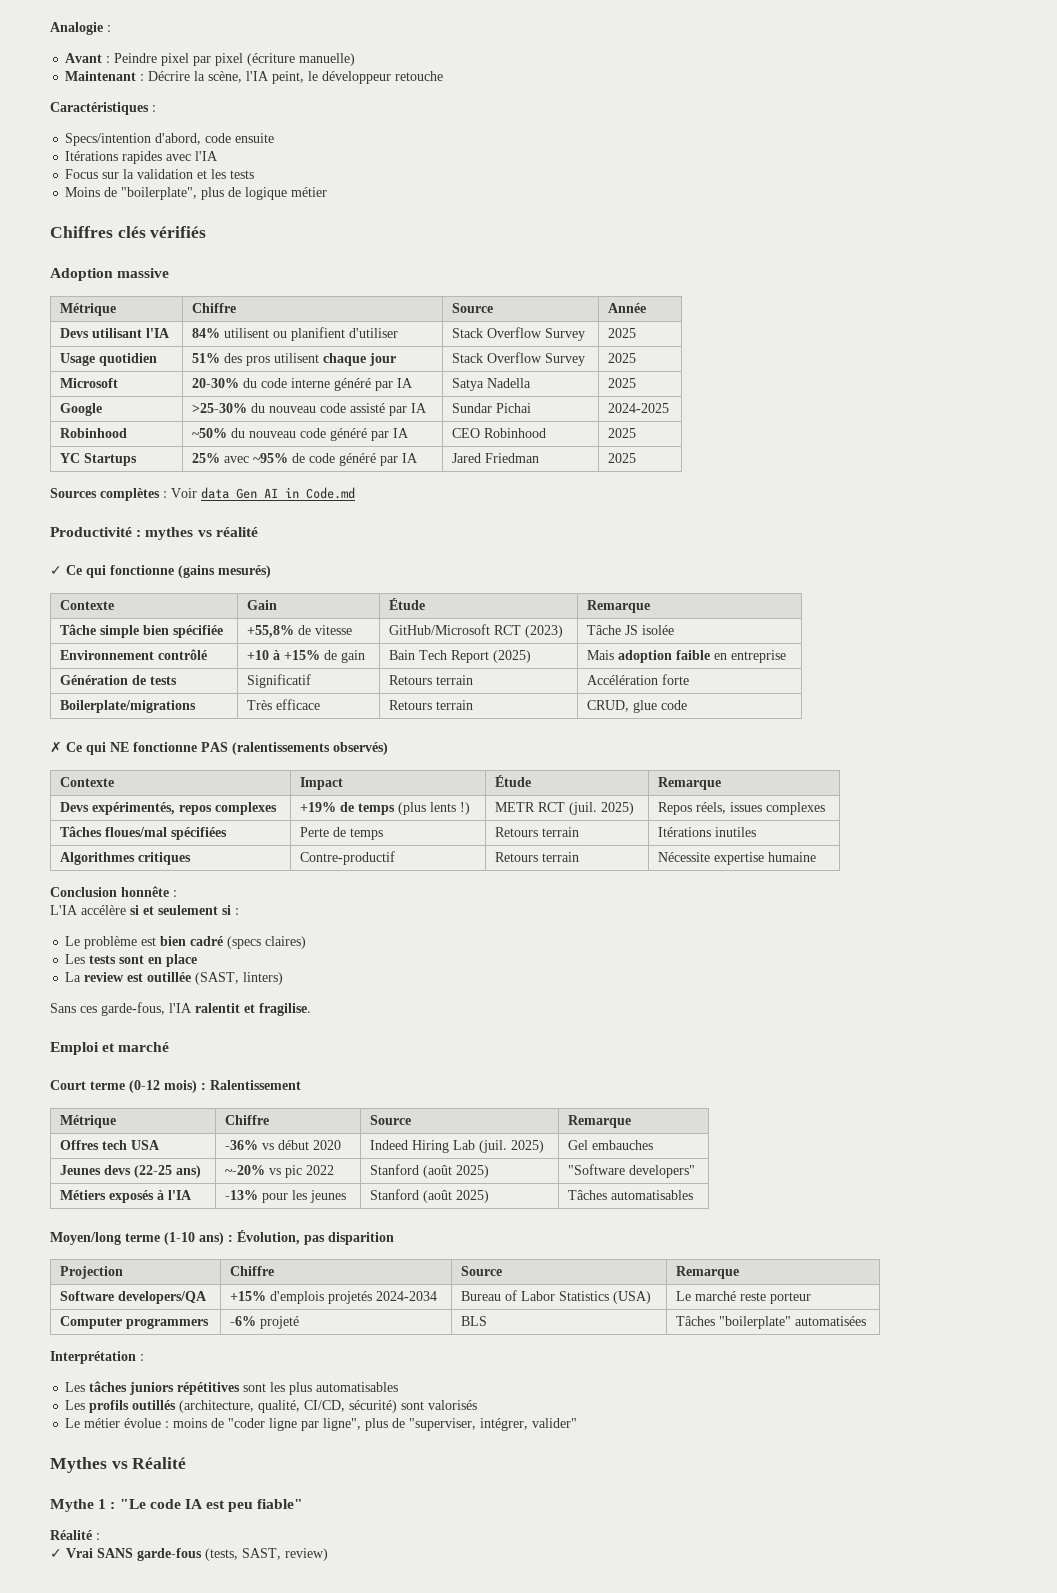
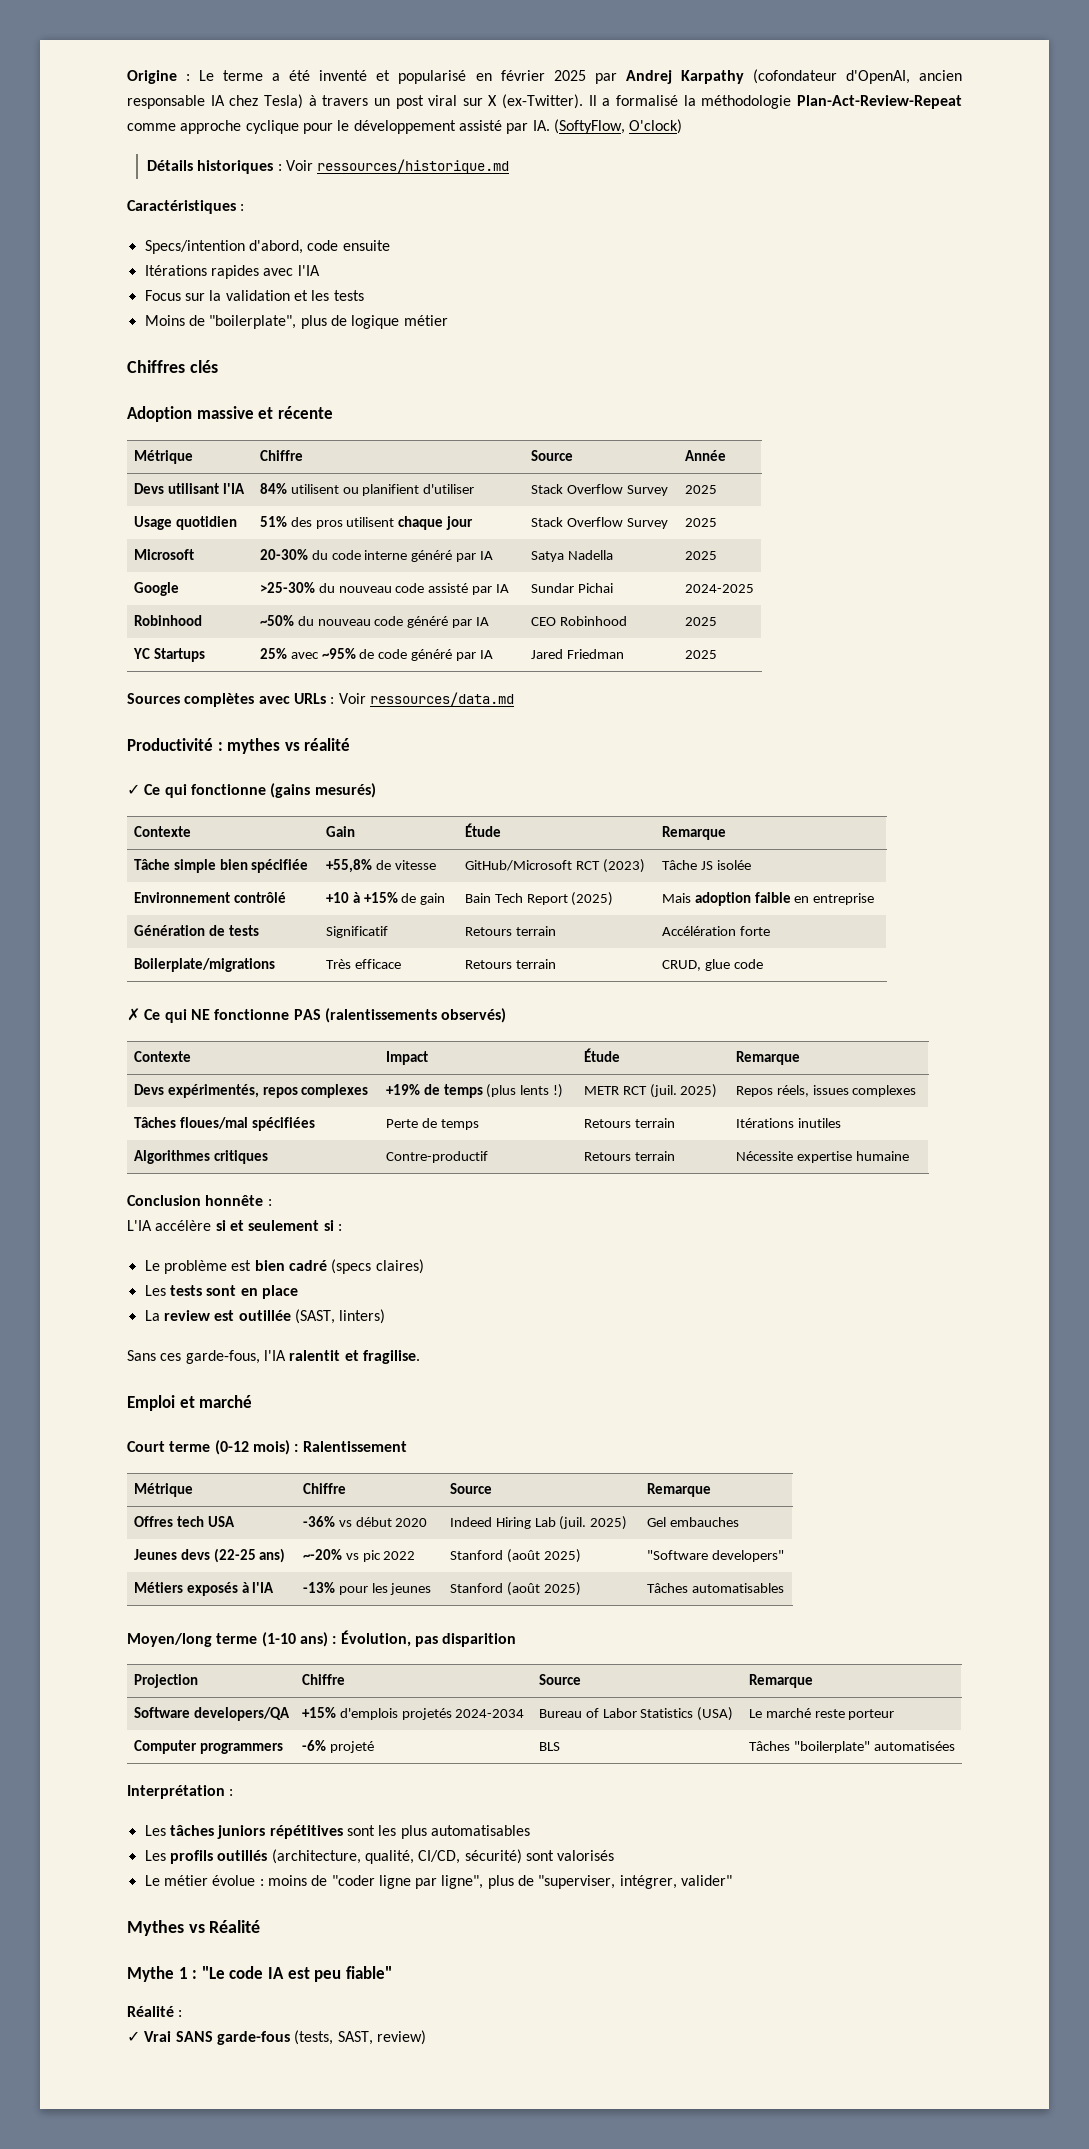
- Analogie :
- Avant : Peindre pixel par pixel (écriture manuelle)
- Maintenant : Décrire la scène, l'IA peint, le développeur retouche
+ Origine : Le terme a été inventé et popularisé en février 2025 par Andrej Karpathy (cofondateur d'OpenAI, ancien responsable IA chez Tesla) à travers un post viral sur X (ex-Twitter). Il a formalisé la méthodologie Plan-Act-Review-Repeat comme approche cyclique pour le développement assisté par IA. (SoftyFlow, O'clock)
+ Détails historiques : Voir ressources/historique.md
- Chiffres clés vérifiés
+ Chiffres clés
- Adoption massive
+ Adoption massive et récente
- Sources complètes : Voir data Gen AI in Code.md
+ Sources complètes avec URLs : Voir ressources/data.md

